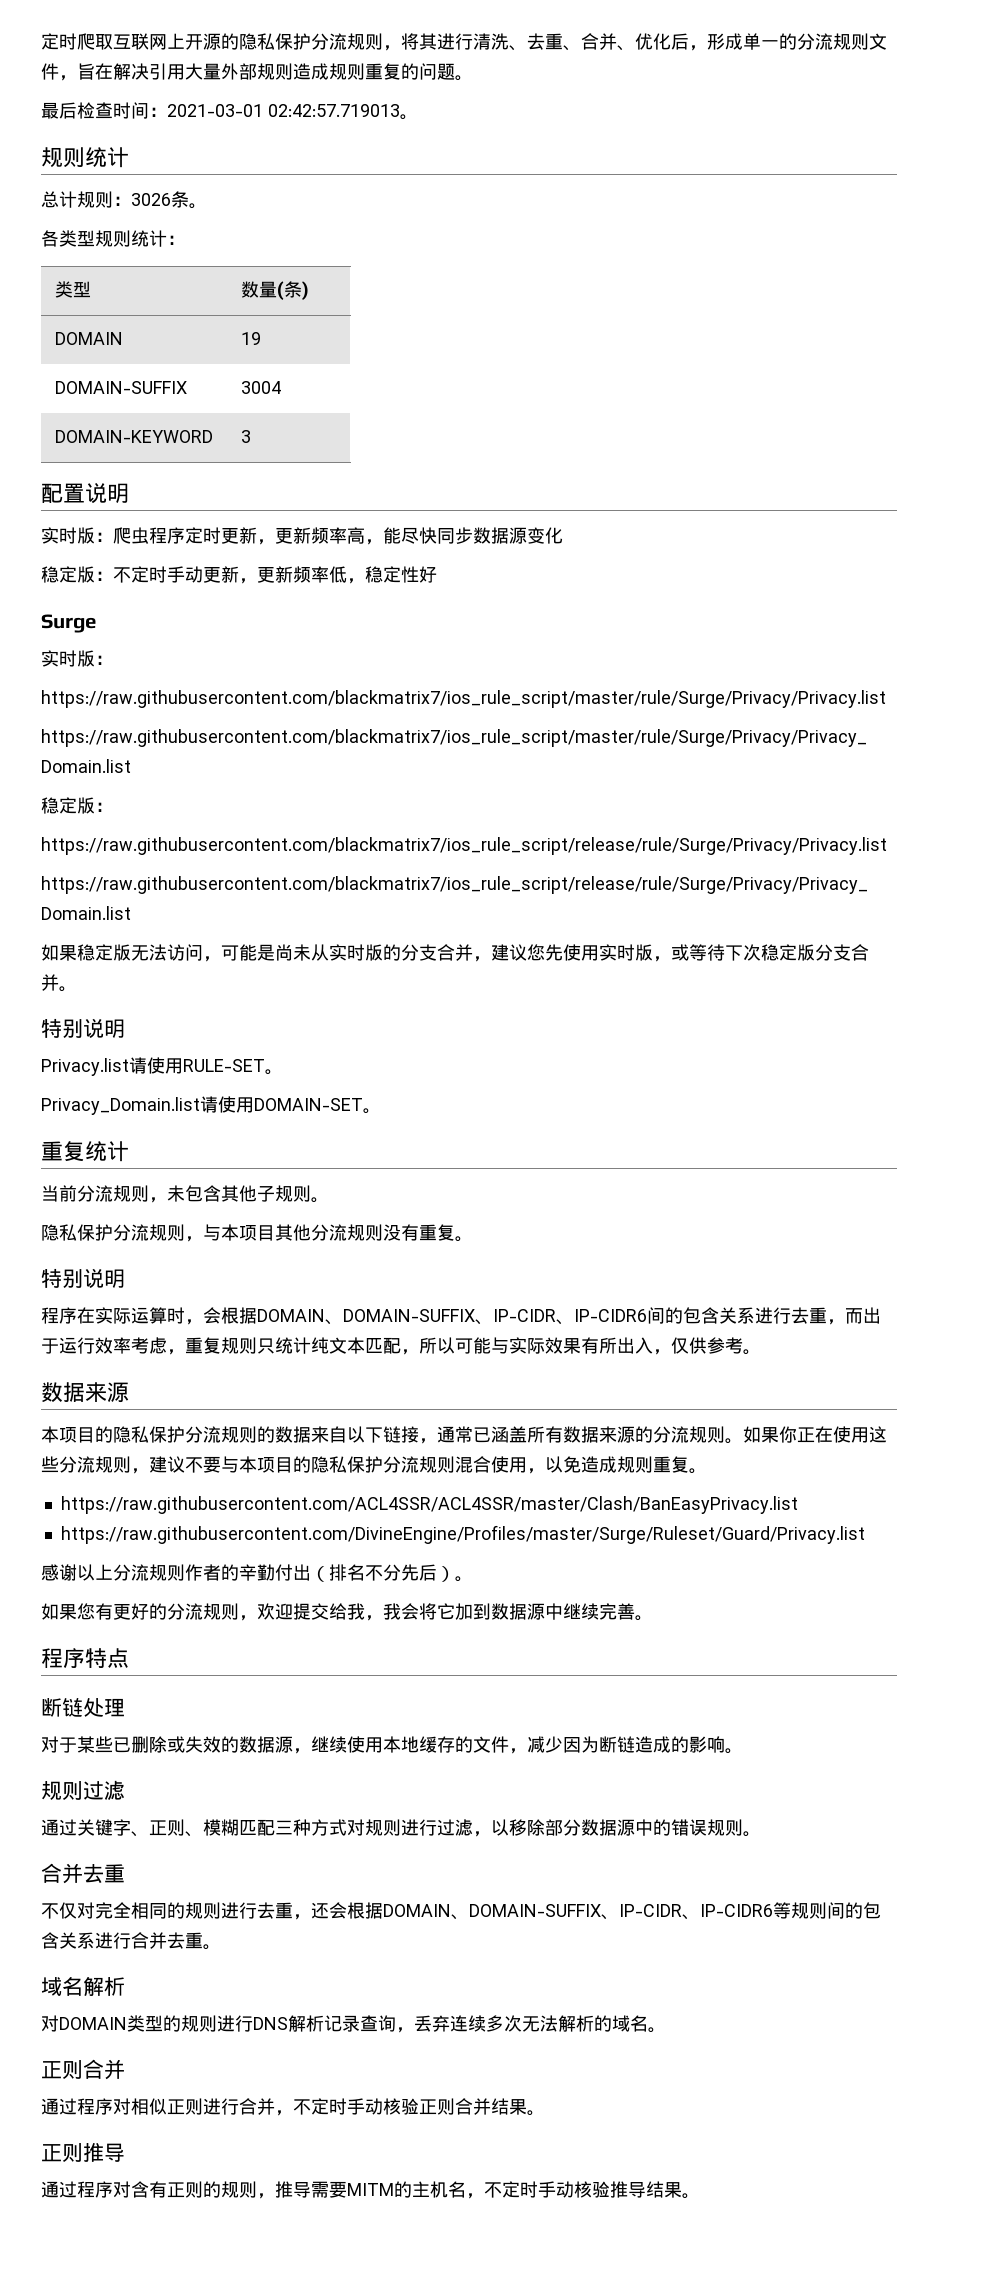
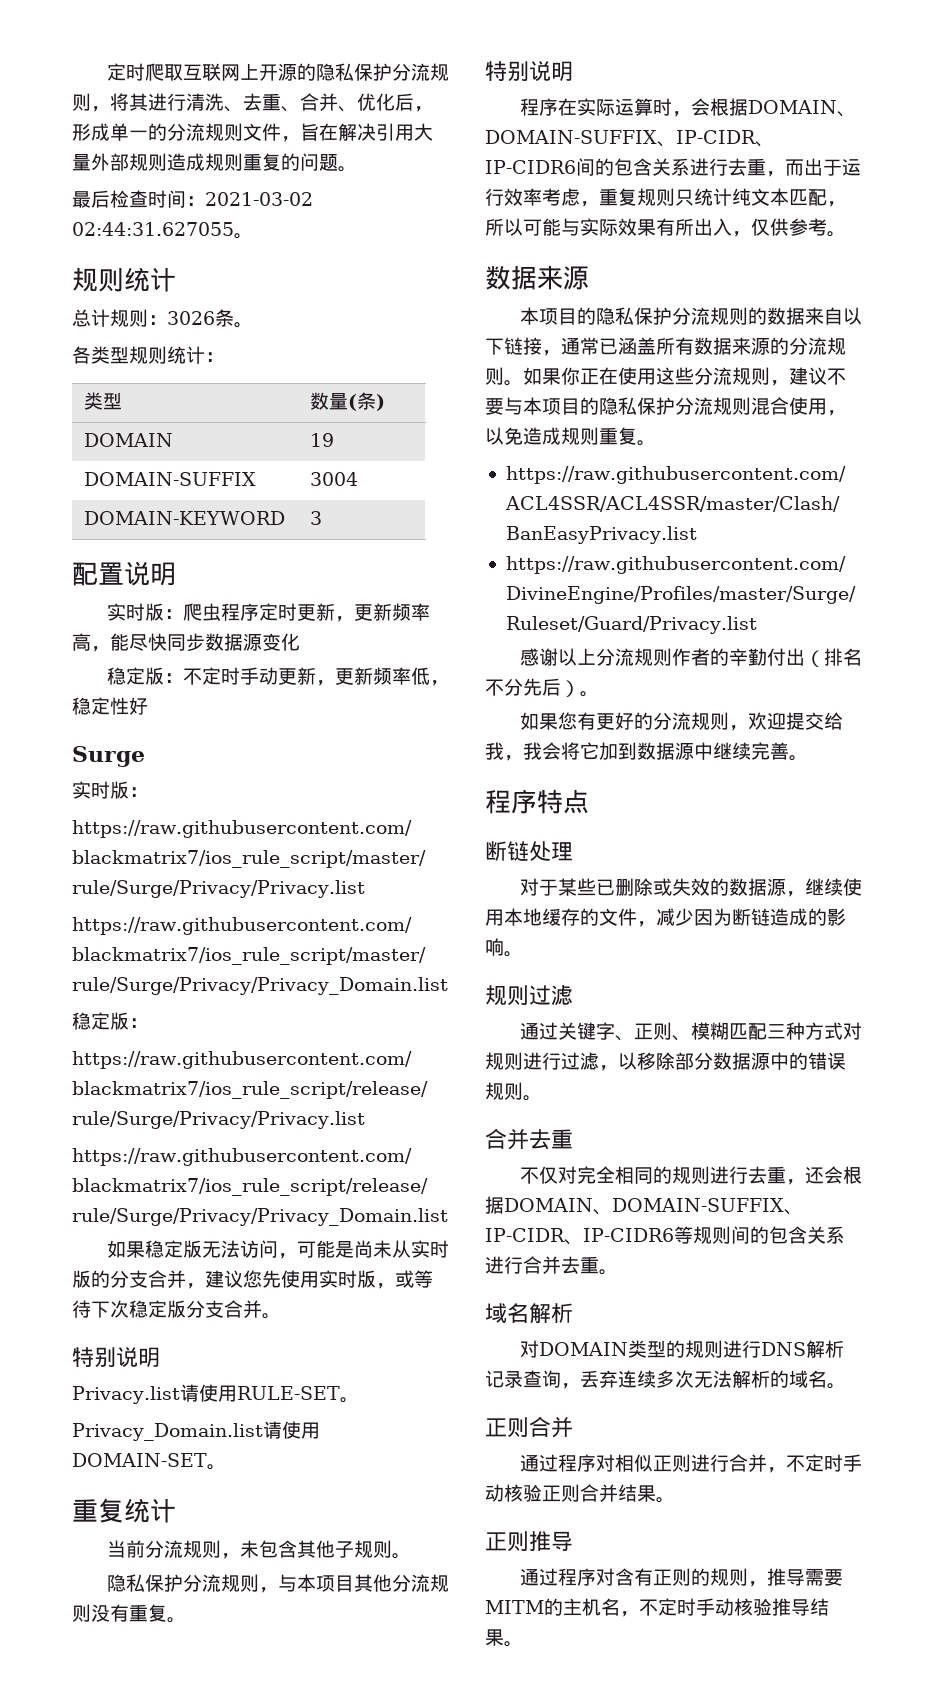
- 最后检查时间：2021-03-01 02:42:57.719013。
+ 最后检查时间：2021-03-02 02:44:31.627055。

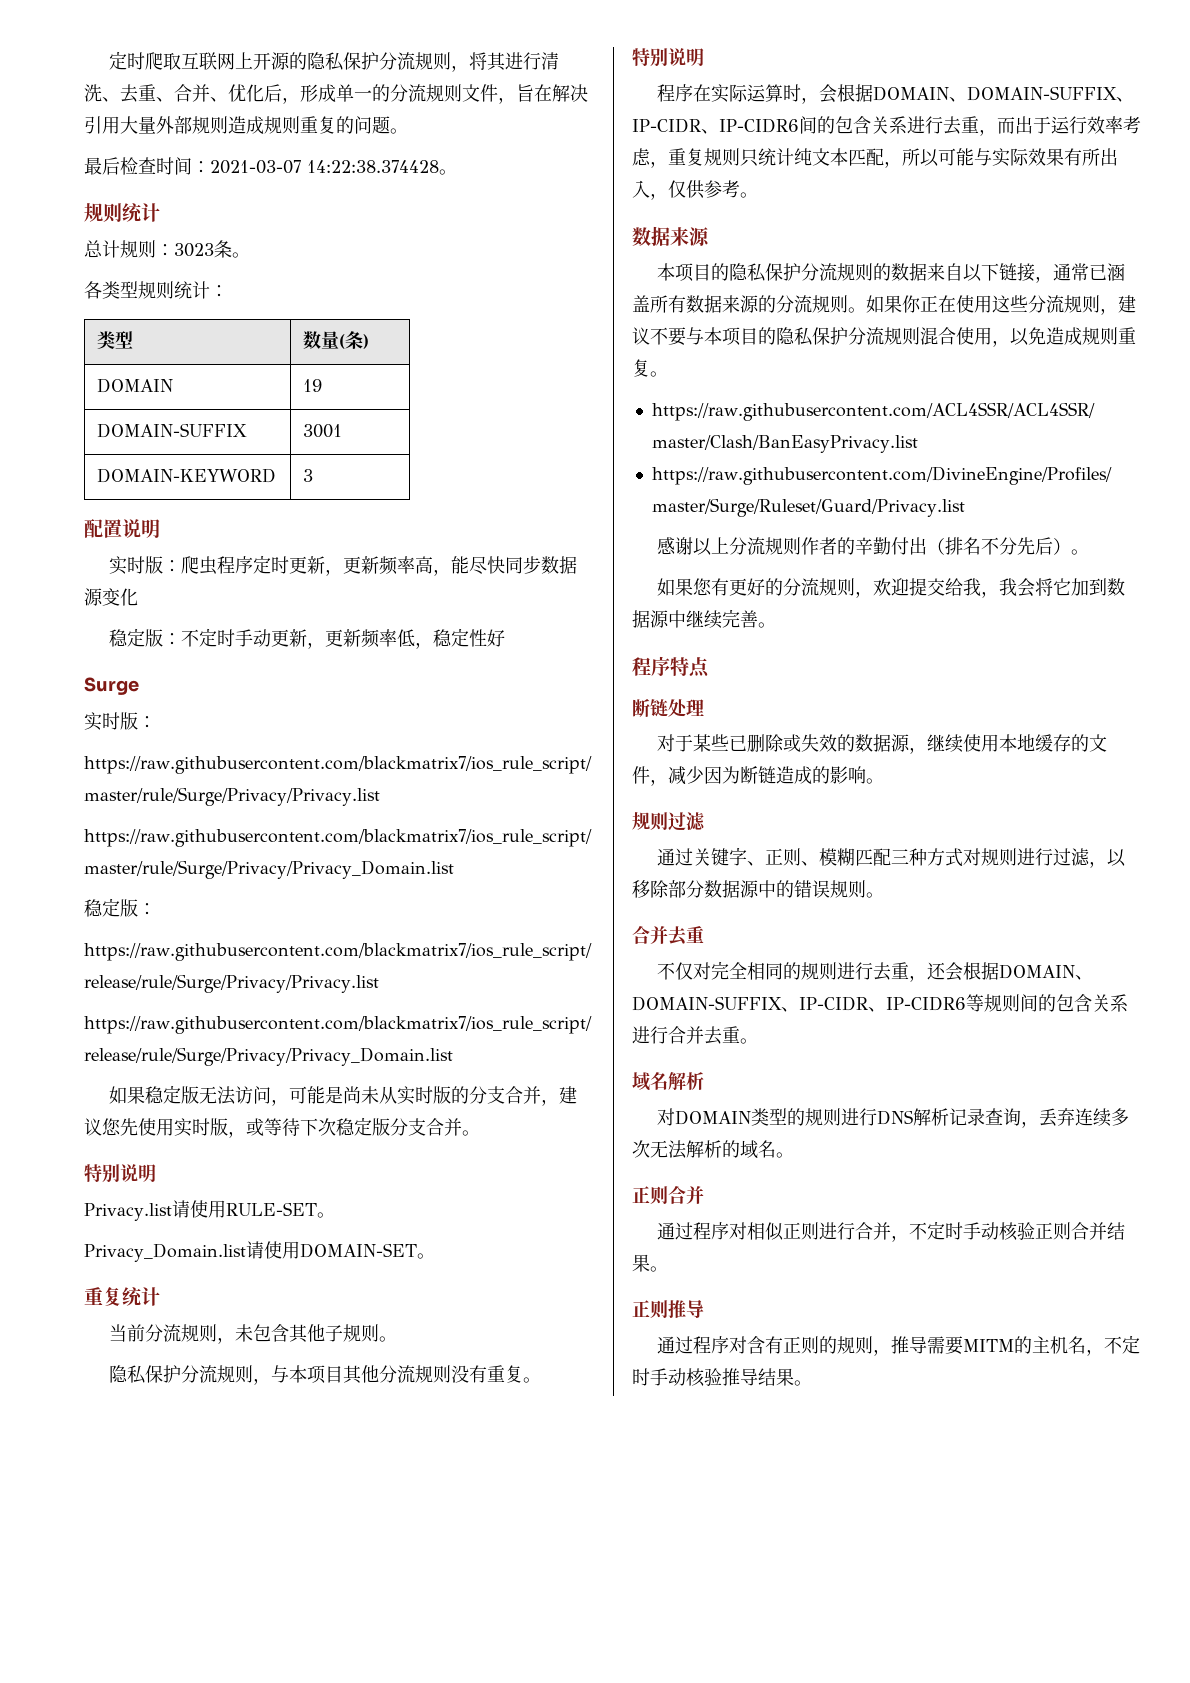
- 最后检查时间：2021-03-02 02:44:31.627055。
+ 最后检查时间：2021-03-07 14:22:38.374428。
- 总计规则：3026条。
+ 总计规则：3023条。
- DOMAIN-SUFFIX | 3004
+ DOMAIN-SUFFIX | 3001

